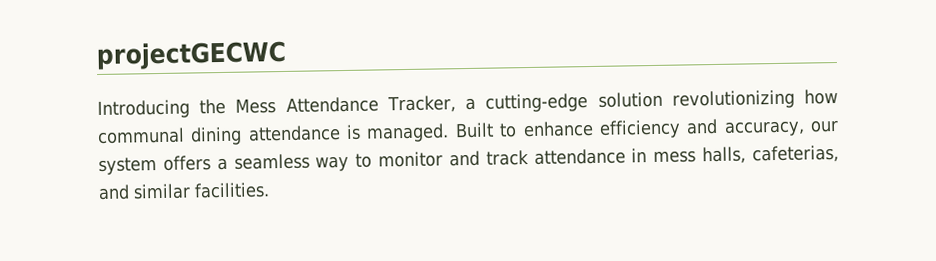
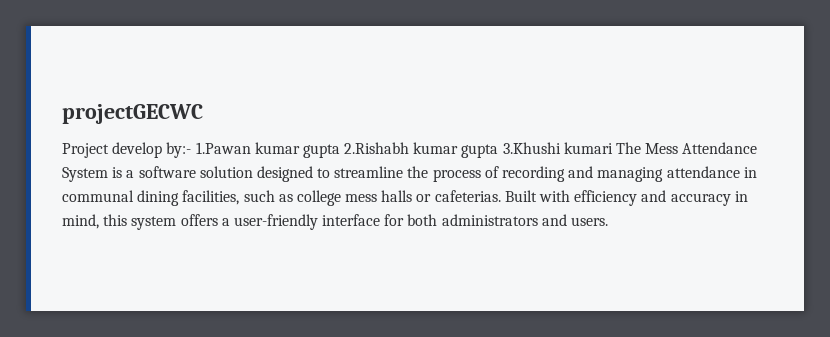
- Introducing the Mess Attendance Tracker, a cutting-edge solution revolutionizing how communal dining attendance is managed. Built to enhance efficiency and accuracy, our system offers a seamless way to monitor and track attendance in mess halls, cafeterias, and similar facilities.
+ Project develop by:- 1.Pawan kumar gupta 2.Rishabh kumar gupta 3.Khushi kumari The Mess Attendance System is a software solution designed to streamline the process of recording and managing attendance in communal dining facilities, such as college mess halls or cafeterias. Built with efficiency and accuracy in mind, this system offers a user-friendly interface for both administrators and users.

